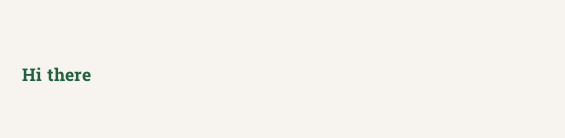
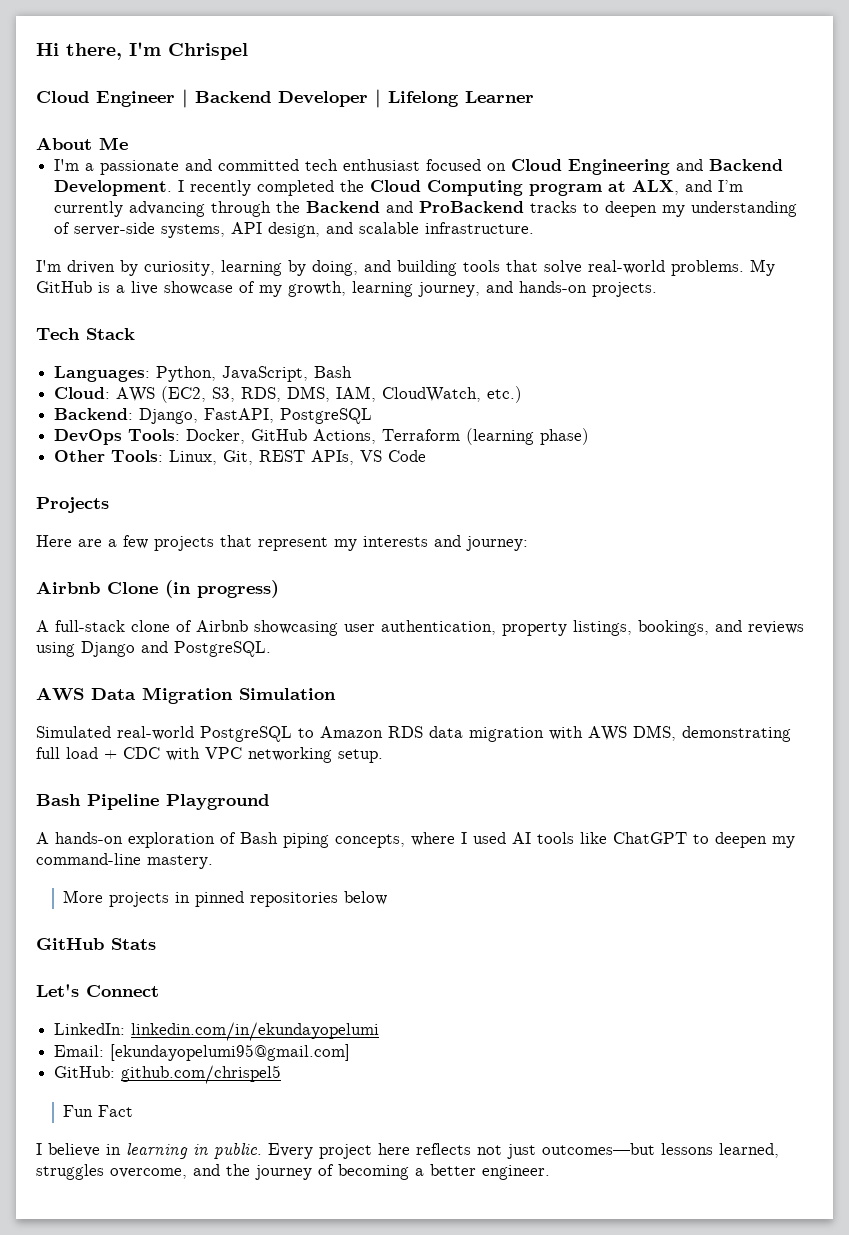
- Hi there
+ Hi there, I'm Chrispel
+ Cloud Engineer | Backend Developer | Lifelong Learner
+ About Me
+ I'm a passionate and committed tech enthusiast focused on Cloud Engineering and Backend Development. I recently completed the Cloud Computing program at ALX, and I’m currently advancing through the Backend and ProBackend tracks to deepen my understanding of server-side systems, API design, and scalable infrastructure.
+ I'm driven by curiosity, learning by doing, and building tools that solve real-world problems. My GitHub is a live showcase of my growth, learning journey, and hands-on projects.
+ Tech Stack
+ Languages: Python, JavaScript, Bash
+ Cloud: AWS (EC2, S3, RDS, DMS, IAM, CloudWatch, etc.)
+ Backend: Django, FastAPI, PostgreSQL
+ DevOps Tools: Docker, GitHub Actions, Terraform (learning phase)
+ Other Tools: Linux, Git, REST APIs, VS Code
+ Projects
+ Here are a few projects that represent my interests and journey:
+ Airbnb Clone (in progress)
+ A full-stack clone of Airbnb showcasing user authentication, property listings, bookings, and reviews using Django and PostgreSQL.
+ AWS Data Migration Simulation
+ Simulated real-world PostgreSQL to Amazon RDS data migration with AWS DMS, demonstrating full load + CDC with VPC networking setup.
+ Bash Pipeline Playground
+ A hands-on exploration of Bash piping concepts, where I used AI tools like ChatGPT to deepen my command-line mastery.
+ More projects in pinned repositories below
+ GitHub Stats
+ Let's Connect
+ LinkedIn: linkedin.com/in/ekundayopelumi
+ Email: [ekundayopelumi95@gmail.com]
+ GitHub: github.com/chrispel5
+ Fun Fact
+ I believe in learning in public. Every project here reflects not just outcomes—but lessons learned, struggles overcome, and the journey of becoming a better engineer.

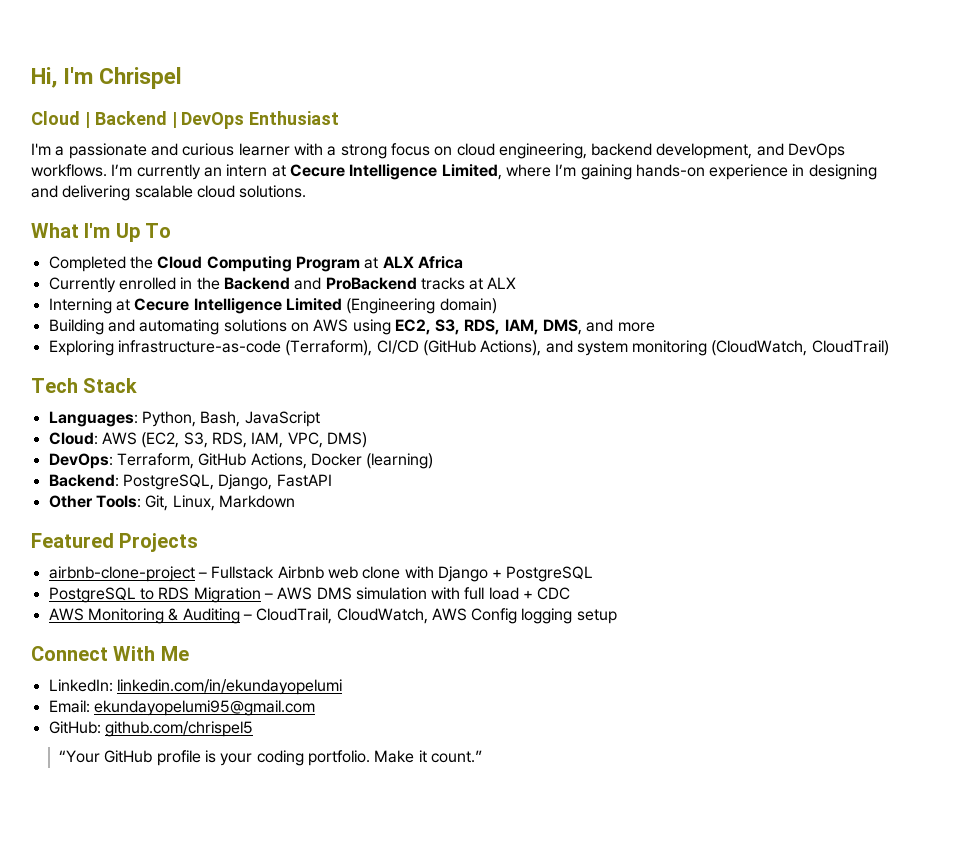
- Hi there, I'm Chrispel
+ Hi, I'm Chrispel
- Cloud Engineer | Backend Developer | Lifelong Learner
- About Me
- I'm a passionate and committed tech enthusiast focused on Cloud Engineering and Backend Development. I recently completed the Cloud Computing program at ALX, and I’m currently advancing through the Backend and ProBackend tracks to deepen my understanding of server-side systems, API design, and scalable infrastructure.
- I'm driven by curiosity, learning by doing, and building tools that solve real-world problems. My GitHub is a live showcase of my growth, learning journey, and hands-on projects.
+ Cloud | Backend | DevOps Enthusiast
+ I'm a passionate and curious learner with a strong focus on cloud engineering, backend development, and DevOps workflows. I’m currently an intern at Cecure Intelligence Limited, where I’m gaining hands-on experience in designing and delivering scalable cloud solutions.
+ What I'm Up To
+ Completed the Cloud Computing Program at ALX Africa
+ Currently enrolled in the Backend and ProBackend tracks at ALX
+ Interning at Cecure Intelligence Limited (Engineering domain)
+ Building and automating solutions on AWS using EC2, S3, RDS, IAM, DMS, and more
+ Exploring infrastructure-as-code (Terraform), CI/CD (GitHub Actions), and system monitoring (CloudWatch, CloudTrail)
- Languages: Python, JavaScript, Bash
+ Languages: Python, Bash, JavaScript
- Cloud: AWS (EC2, S3, RDS, DMS, IAM, CloudWatch, etc.)
- Backend: Django, FastAPI, PostgreSQL
- DevOps Tools: Docker, GitHub Actions, Terraform (learning phase)
- Other Tools: Linux, Git, REST APIs, VS Code
- Projects
- Here are a few projects that represent my interests and journey:
- Airbnb Clone (in progress)
- A full-stack clone of Airbnb showcasing user authentication, property listings, bookings, and reviews using Django and PostgreSQL.
- AWS Data Migration Simulation
- Simulated real-world PostgreSQL to Amazon RDS data migration with AWS DMS, demonstrating full load + CDC with VPC networking setup.
- Bash Pipeline Playground
- A hands-on exploration of Bash piping concepts, where I used AI tools like ChatGPT to deepen my command-line mastery.
- More projects in pinned repositories below
- GitHub Stats
- Let's Connect
+ Cloud: AWS (EC2, S3, RDS, IAM, VPC, DMS)
+ DevOps: Terraform, GitHub Actions, Docker (learning)
+ Backend: PostgreSQL, Django, FastAPI
+ Other Tools: Git, Linux, Markdown
+ Featured Projects
+ airbnb-clone-project – Fullstack Airbnb web clone with Django + PostgreSQL
+ PostgreSQL to RDS Migration – AWS DMS simulation with full load + CDC
+ AWS Monitoring & Auditing – CloudTrail, CloudWatch, AWS Config logging setup
+ Connect With Me
- Email: [ekundayopelumi95@gmail.com]
+ Email: ekundayopelumi95@gmail.com
- Fun Fact
- I believe in learning in public. Every project here reflects not just outcomes—but lessons learned, struggles overcome, and the journey of becoming a better engineer.
+ “Your GitHub profile is your coding portfolio. Make it count.”

